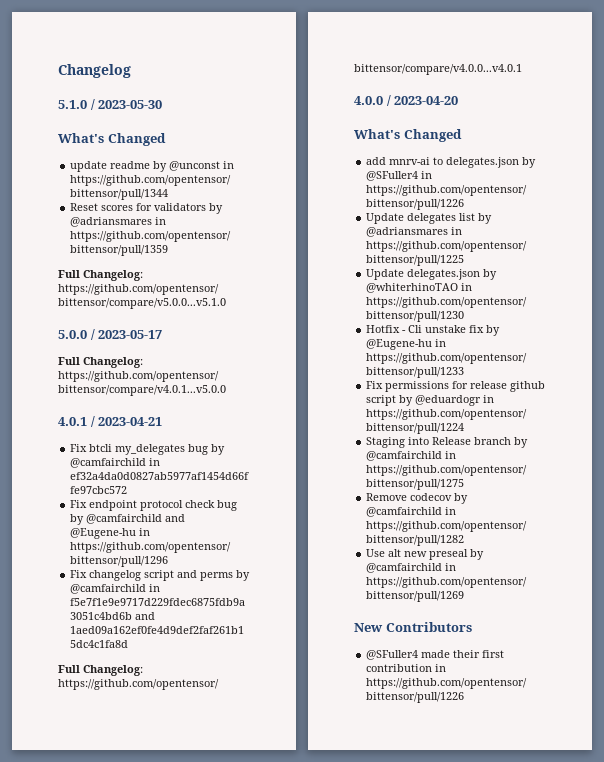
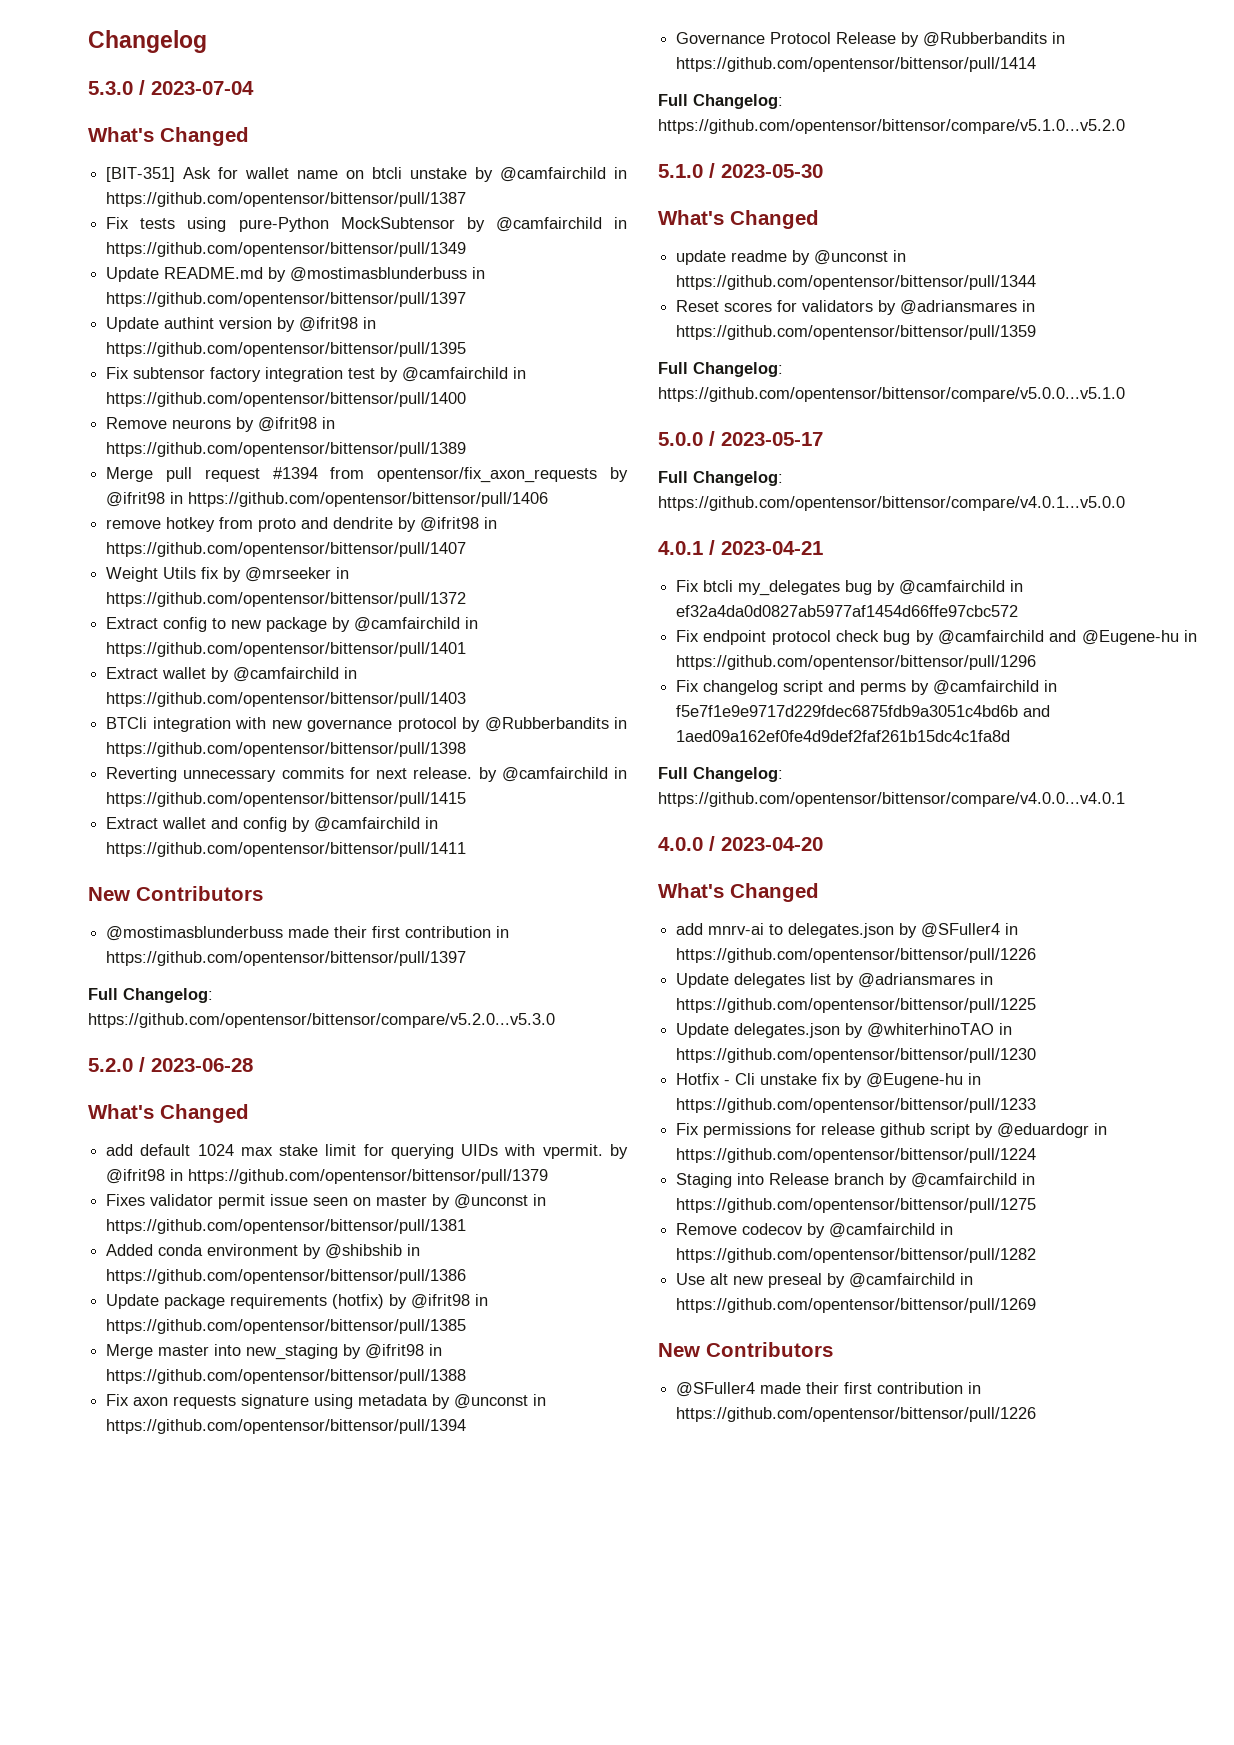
+ 5.3.0 / 2023-07-04
+ What's Changed
+ [BIT-351] Ask for wallet name on btcli unstake by @camfairchild in https://github.com/opentensor/bittensor/pull/1387
+ Fix tests using pure-Python MockSubtensor by @camfairchild in https://github.com/opentensor/bittensor/pull/1349
+ Update README.md by @mostimasblunderbuss in https://github.com/opentensor/bittensor/pull/1397
+ Update authint version by @ifrit98 in https://github.com/opentensor/bittensor/pull/1395
+ Fix subtensor factory integration test by @camfairchild in https://github.com/opentensor/bittensor/pull/1400
+ Remove neurons by @ifrit98 in https://github.com/opentensor/bittensor/pull/1389
+ Merge pull request #1394 from opentensor/fix_axon_requests by @ifrit98 in https://github.com/opentensor/bittensor/pull/1406
+ remove hotkey from proto and dendrite by @ifrit98 in https://github.com/opentensor/bittensor/pull/1407
+ Weight Utils fix by @mrseeker in https://github.com/opentensor/bittensor/pull/1372
+ Extract config to new package by @camfairchild in https://github.com/opentensor/bittensor/pull/1401
+ Extract wallet by @camfairchild in https://github.com/opentensor/bittensor/pull/1403
+ BTCli integration with new governance protocol by @Rubberbandits in https://github.com/opentensor/bittensor/pull/1398
+ Reverting unnecessary commits for next release. by @camfairchild in https://github.com/opentensor/bittensor/pull/1415
+ Extract wallet and config by @camfairchild in https://github.com/opentensor/bittensor/pull/1411
+ New Contributors
+ @mostimasblunderbuss made their first contribution in https://github.com/opentensor/bittensor/pull/1397
+ Full Changelog: https://github.com/opentensor/bittensor/compare/v5.2.0...v5.3.0
+ 5.2.0 / 2023-06-28
+ What's Changed
+ add default 1024 max stake limit for querying UIDs with vpermit. by @ifrit98 in https://github.com/opentensor/bittensor/pull/1379
+ Fixes validator permit issue seen on master by @unconst in https://github.com/opentensor/bittensor/pull/1381
+ Added conda environment by @shibshib in https://github.com/opentensor/bittensor/pull/1386
+ Update package requirements (hotfix) by @ifrit98 in https://github.com/opentensor/bittensor/pull/1385
+ Merge master into new_staging by @ifrit98 in https://github.com/opentensor/bittensor/pull/1388
+ Fix axon requests signature using metadata by @unconst in https://github.com/opentensor/bittensor/pull/1394
+ Governance Protocol Release by @Rubberbandits in https://github.com/opentensor/bittensor/pull/1414
+ Full Changelog: https://github.com/opentensor/bittensor/compare/v5.1.0...v5.2.0

